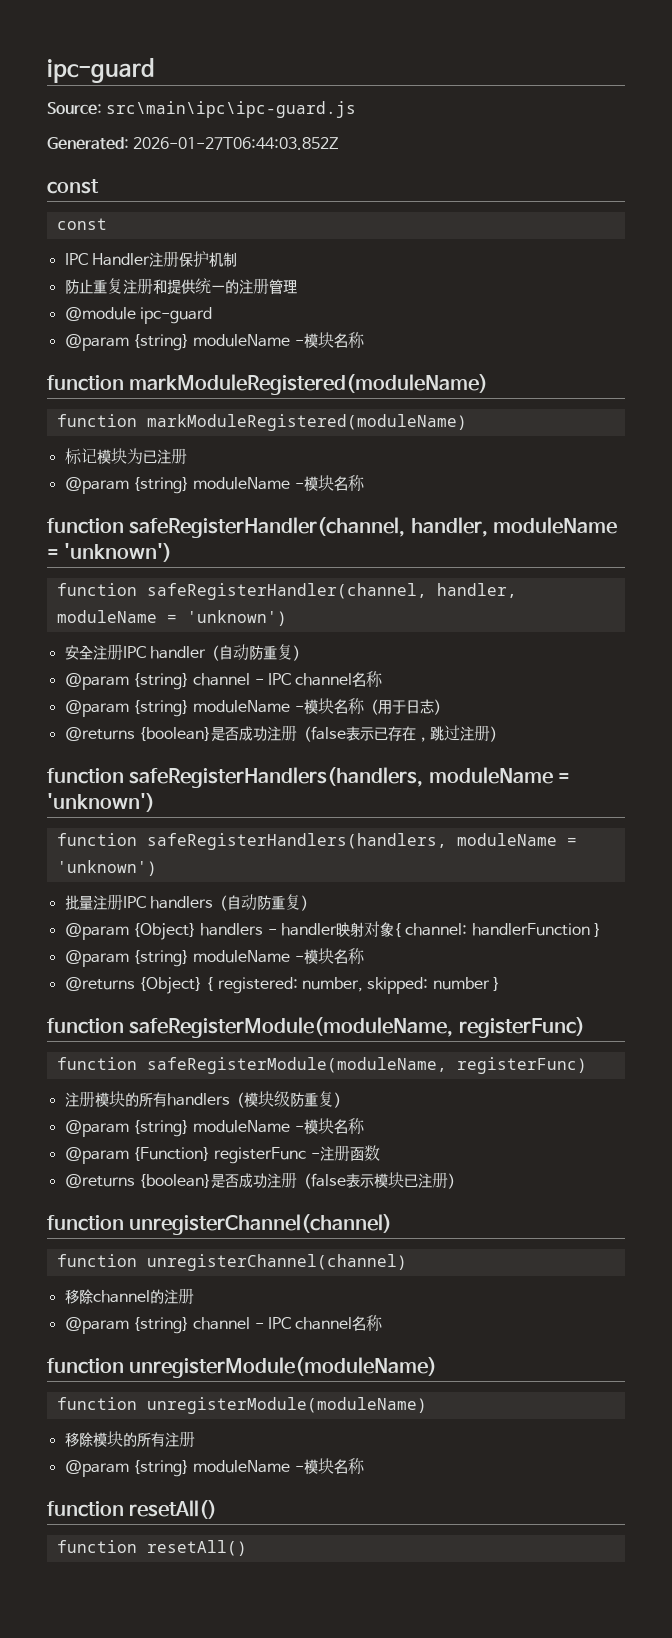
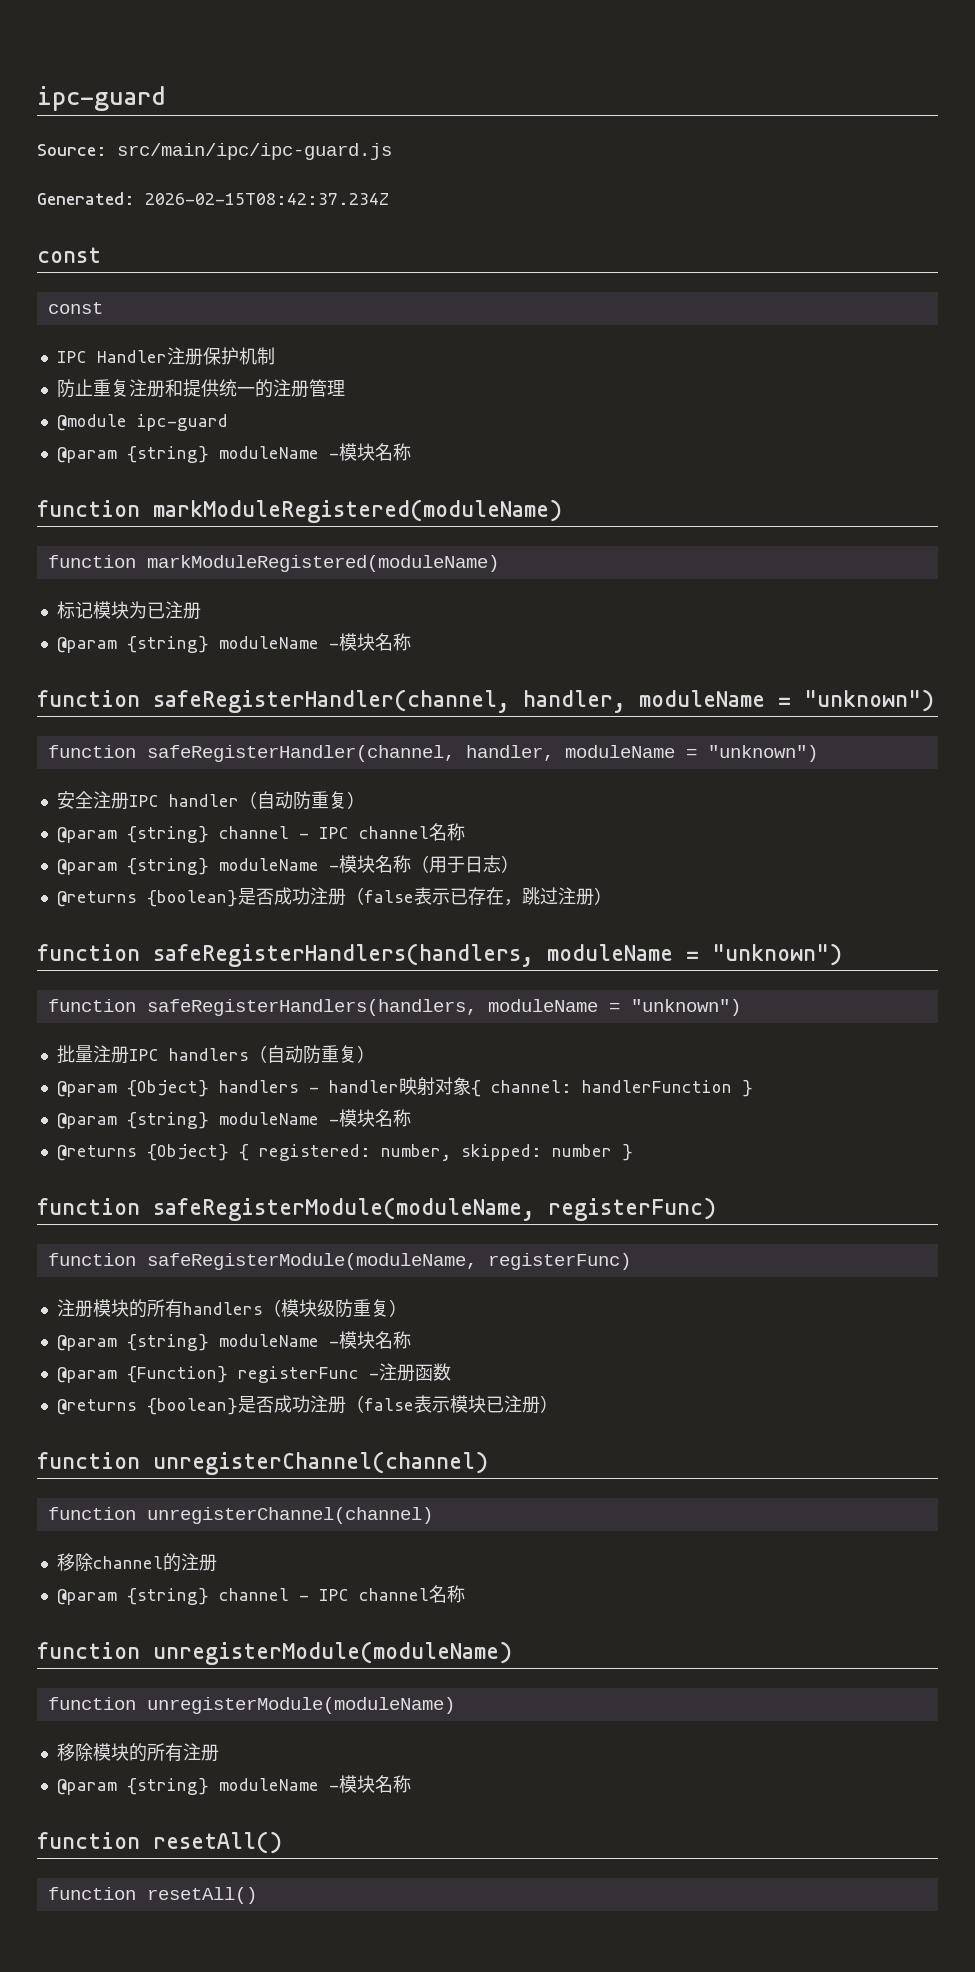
- Source: src\main\ipc\ipc-guard.js
+ Source: src/main/ipc/ipc-guard.js
- Generated: 2026-01-27T06:44:03.852Z
+ Generated: 2026-02-15T08:42:37.234Z
  标记模块为已注册
  @param {string} moduleName -模块名称
- function safeRegisterHandler(channel, handler, moduleName = 'unknown')
- function safeRegisterHandler(channel, handler, moduleName = 'unknown')
+ function safeRegisterHandler(channel, handler, moduleName = "unknown")
+ function safeRegisterHandler(channel, handler, moduleName = "unknown")
  @returns {boolean}是否成功注册（false表示已存在，跳过注册）
- function safeRegisterHandlers(handlers, moduleName = 'unknown')
- function safeRegisterHandlers(handlers, moduleName = 'unknown')
+ function safeRegisterHandlers(handlers, moduleName = "unknown")
+ function safeRegisterHandlers(handlers, moduleName = "unknown")

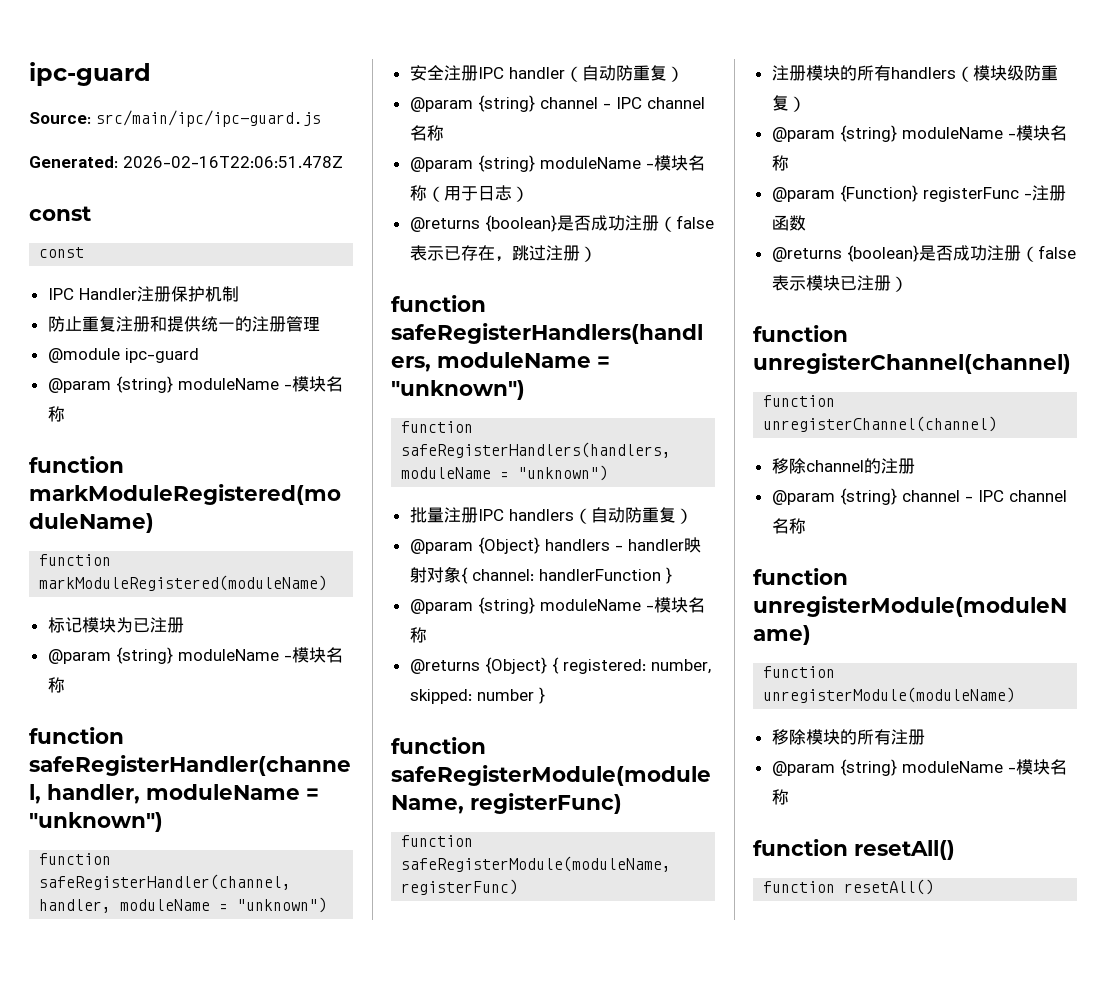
- Generated: 2026-02-15T08:42:37.234Z
+ Generated: 2026-02-16T22:06:51.478Z

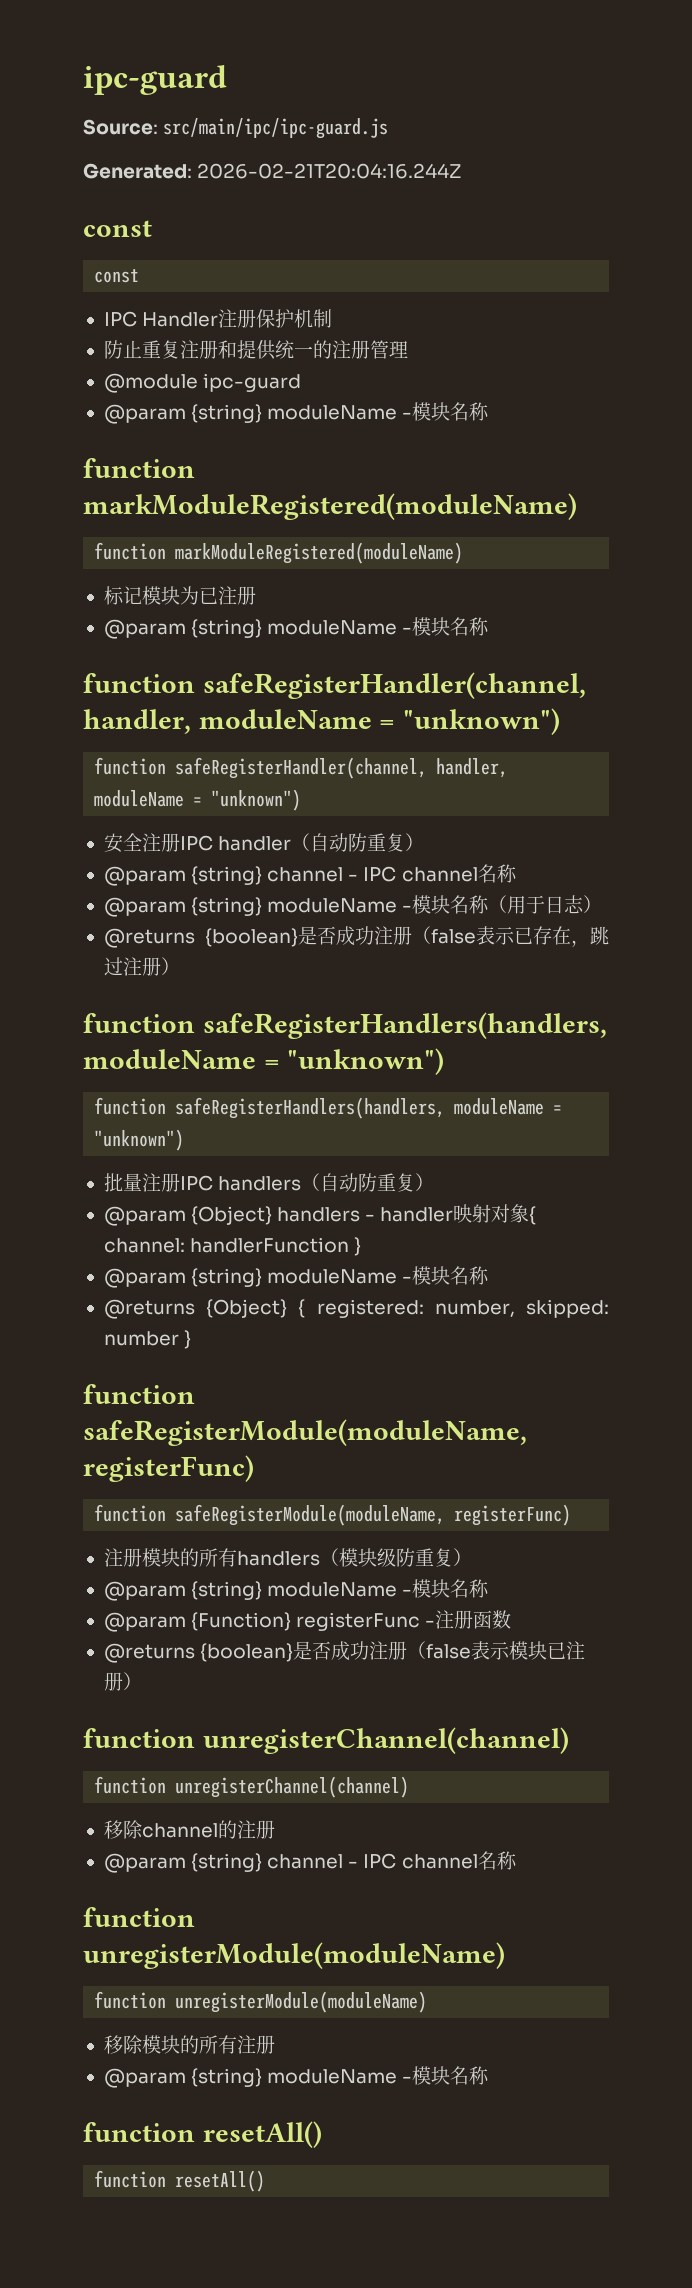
- Generated: 2026-02-16T22:06:51.478Z
+ Generated: 2026-02-21T20:04:16.244Z

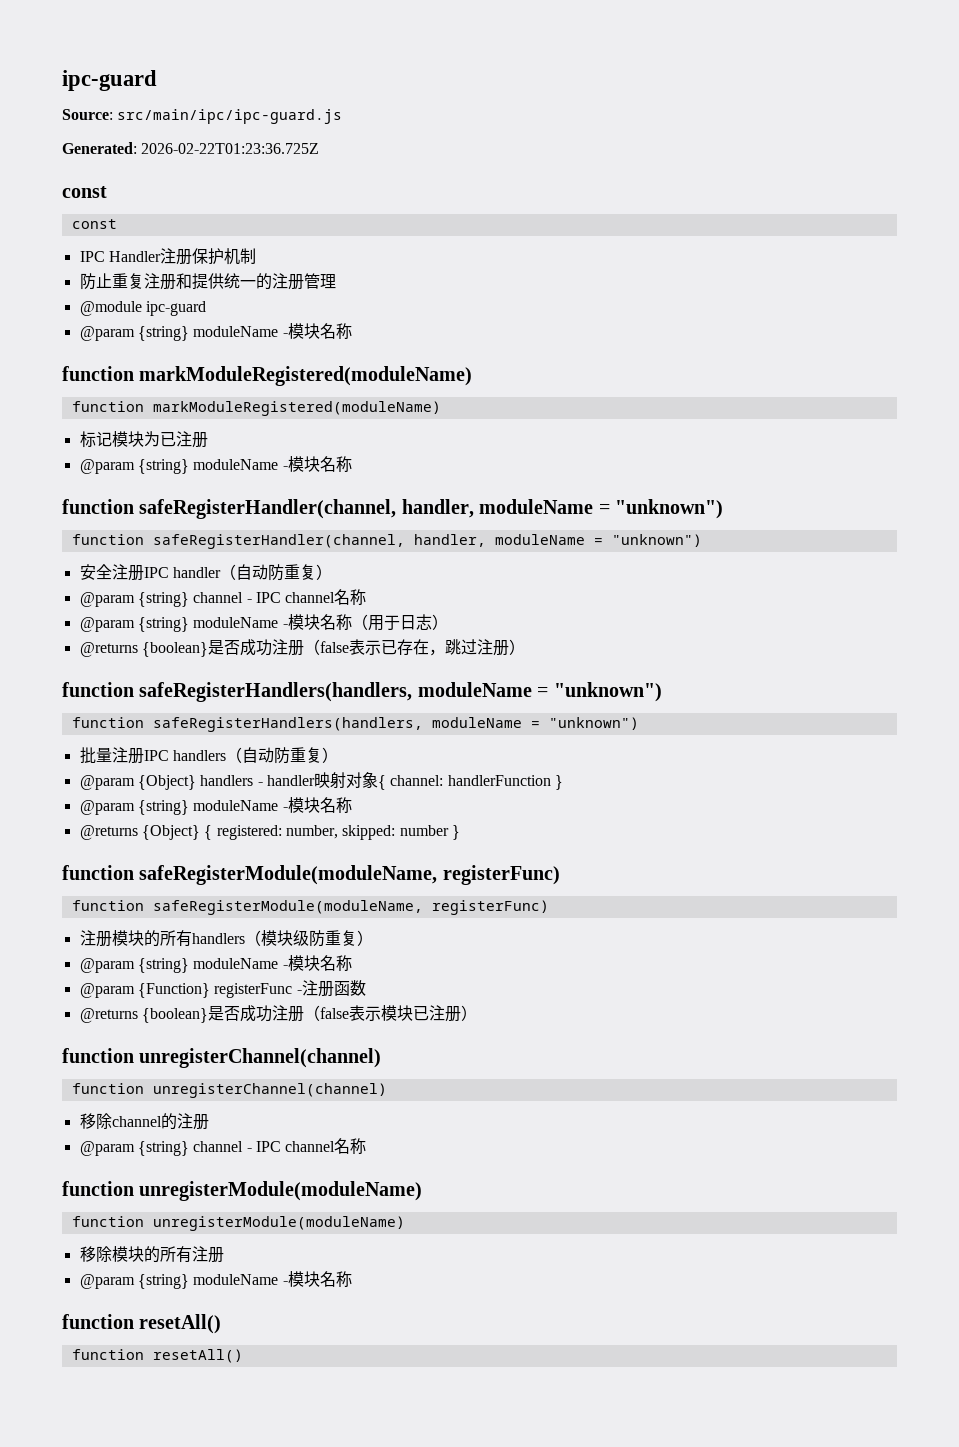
- Generated: 2026-02-21T20:04:16.244Z
+ Generated: 2026-02-22T01:23:36.725Z

